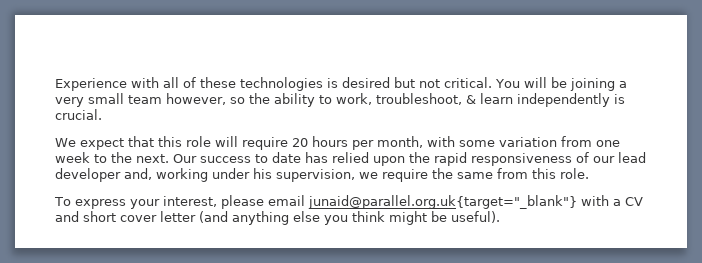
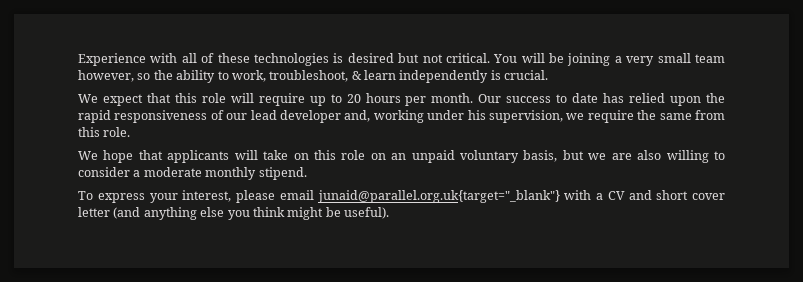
- We expect that this role will require 20 hours per month, with some variation from one week to the next.
+ We expect that this role will require up to 20 hours per month.
+ We hope that applicants will take on this role on an unpaid voluntary basis, but we are also willing to consider a moderate monthly stipend.

